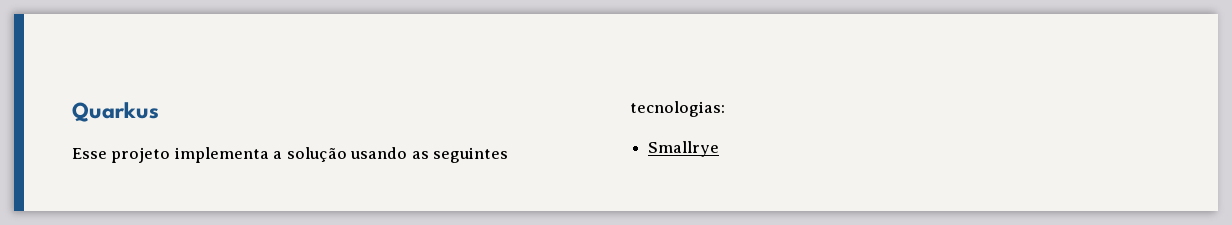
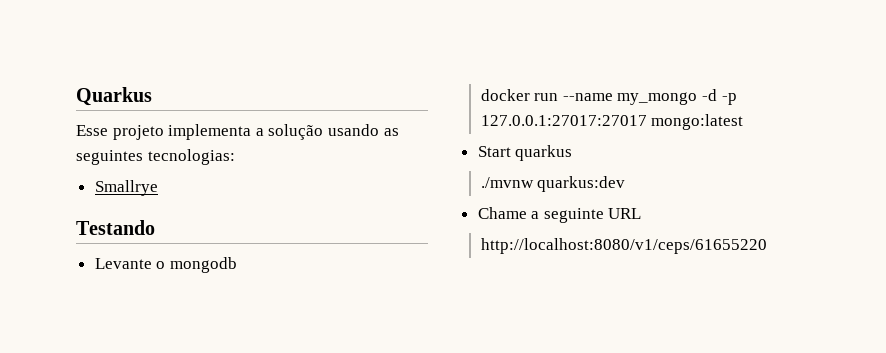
+ Testando
+ Levante o mongodb
+ docker run --name my_mongo -d -p 127.0.0.1:27017:27017 mongo:latest
+ Start quarkus
+ ./mvnw quarkus:dev
+ Chame a seguinte URL
+ http://localhost:8080/v1/ceps/61655220

